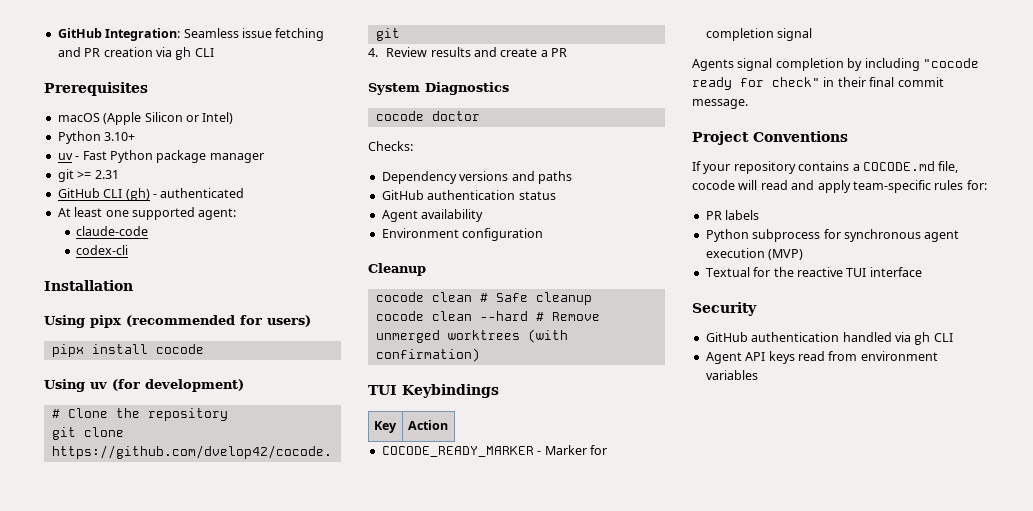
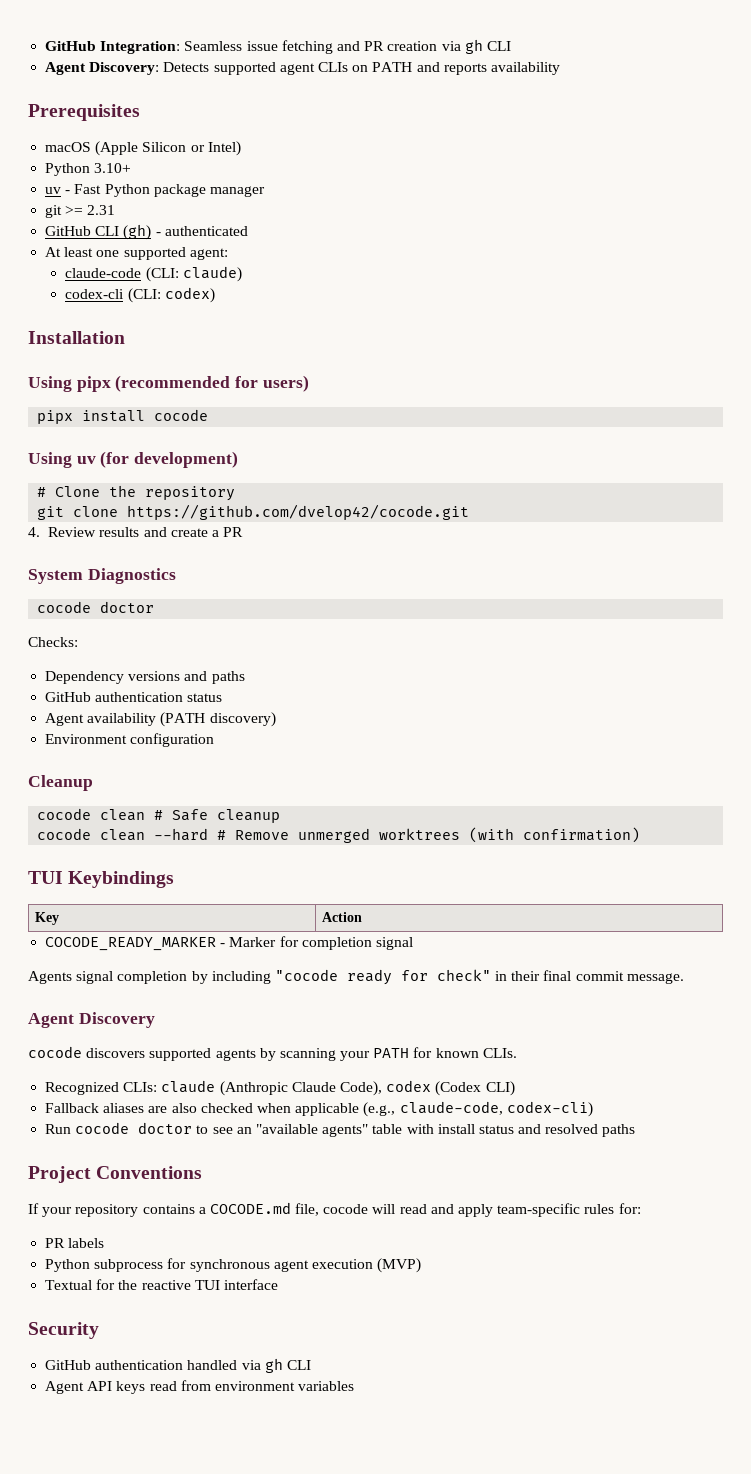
+ Agent Discovery: Detects supported agent CLIs on PATH and reports availability
- claude-code
+ claude-code (CLI: claude)
- codex-cli
+ codex-cli (CLI: codex)
- Agent availability
+ Agent availability (PATH discovery)
+ Agent Discovery
+ cocode discovers supported agents by scanning your PATH for known CLIs.
+ Recognized CLIs: claude (Anthropic Claude Code), codex (Codex CLI)
+ Fallback aliases are also checked when applicable (e.g., claude-code, codex-cli)
+ Run cocode doctor to see an "available agents" table with install status and resolved paths

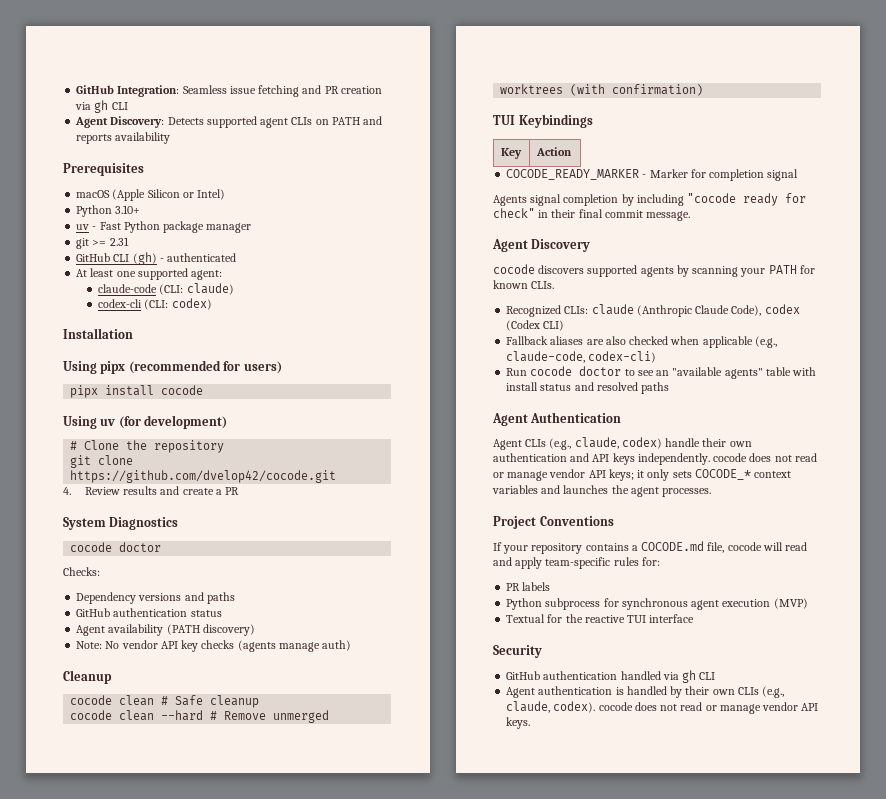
- Environment configuration
+ Note: No vendor API key checks (agents manage auth)
+ Agent Authentication
+ Agent CLIs (e.g., claude, codex) handle their own authentication and API keys independently. cocode does not read or manage vendor API keys; it only sets COCODE_* context variables and launches the agent processes.
- Agent API keys read from environment variables
+ Agent authentication is handled by their own CLIs (e.g., claude, codex). cocode does not read or manage vendor API keys.

